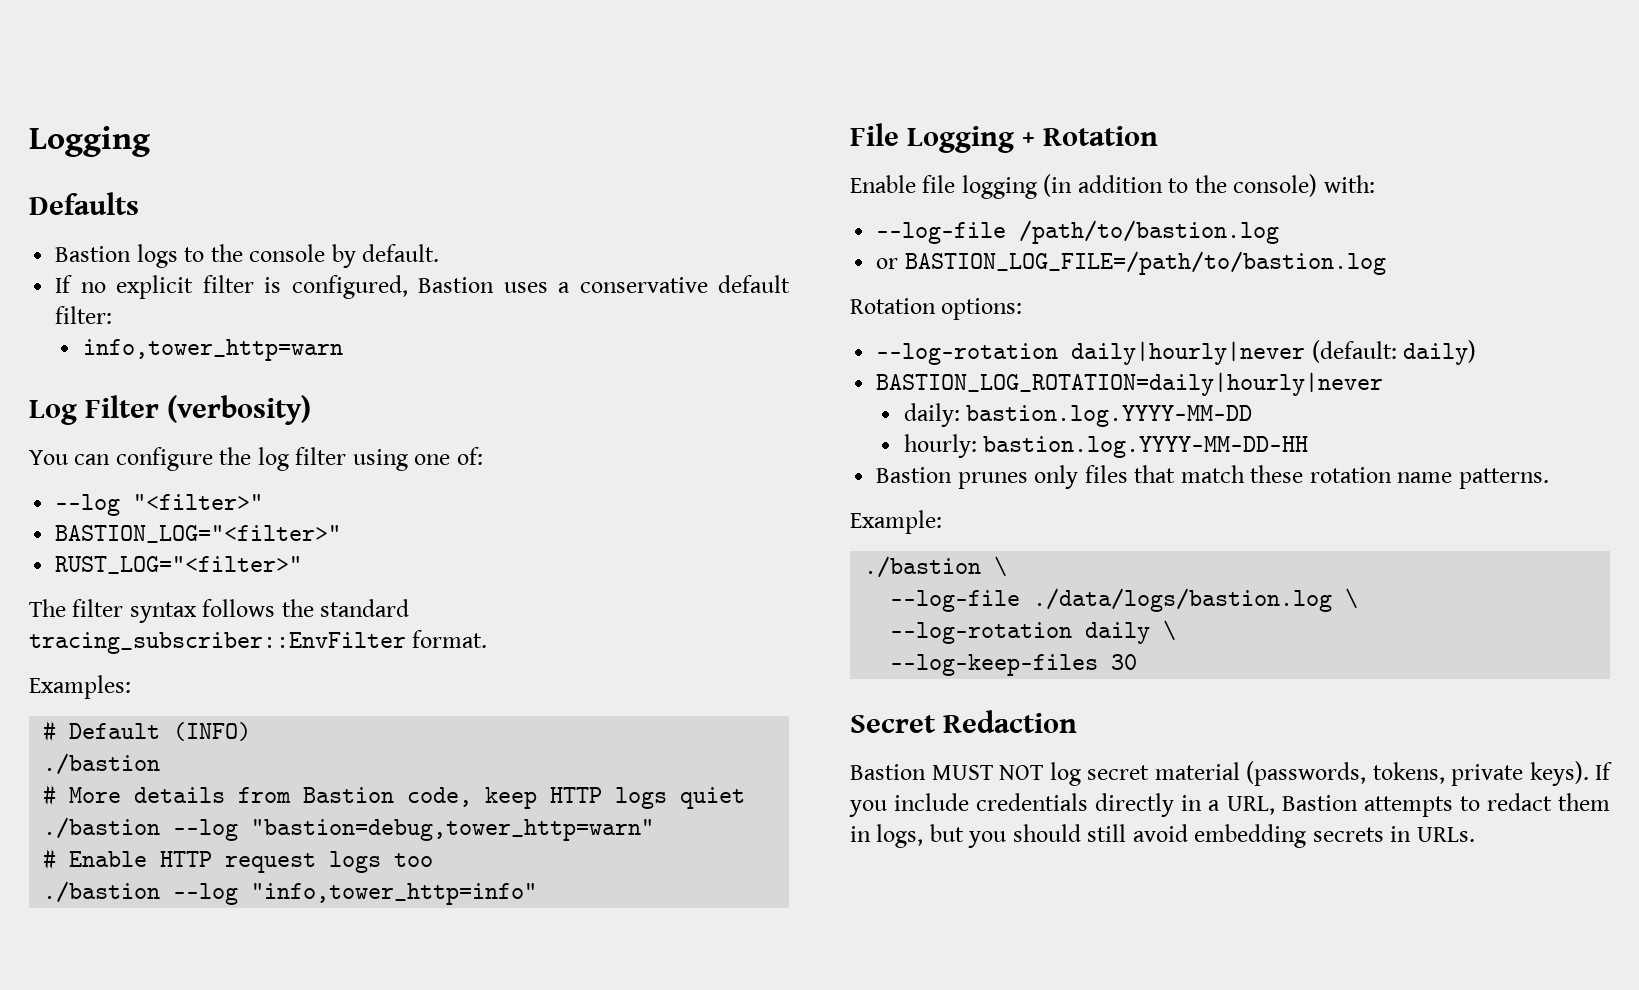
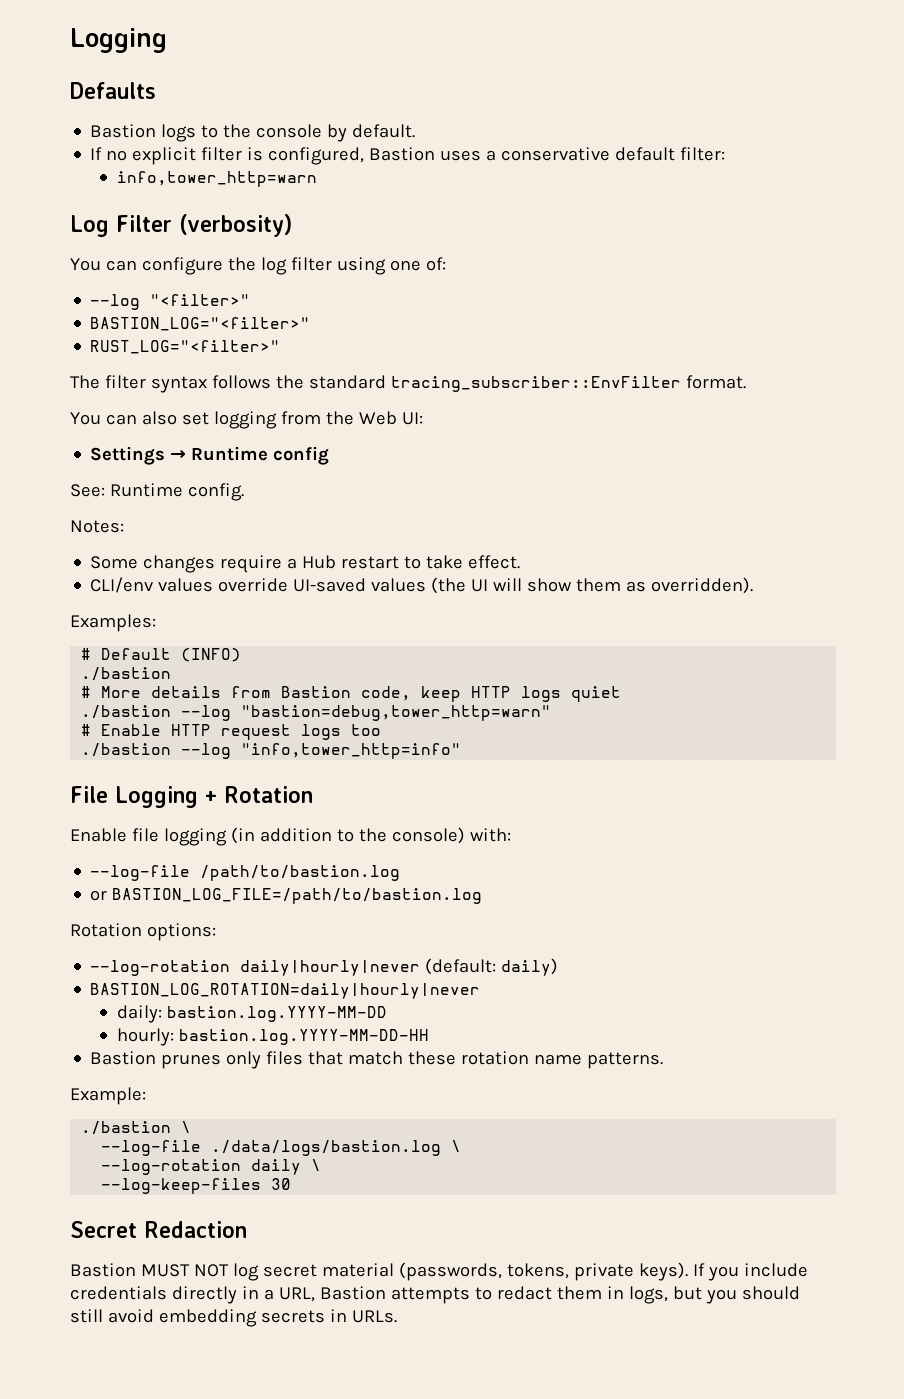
+ You can also set logging from the Web UI:
+ Settings → Runtime config
+ See: Runtime config.
+ Notes:
+ Some changes require a Hub restart to take effect.
+ CLI/env values override UI-saved values (the UI will show them as overridden).

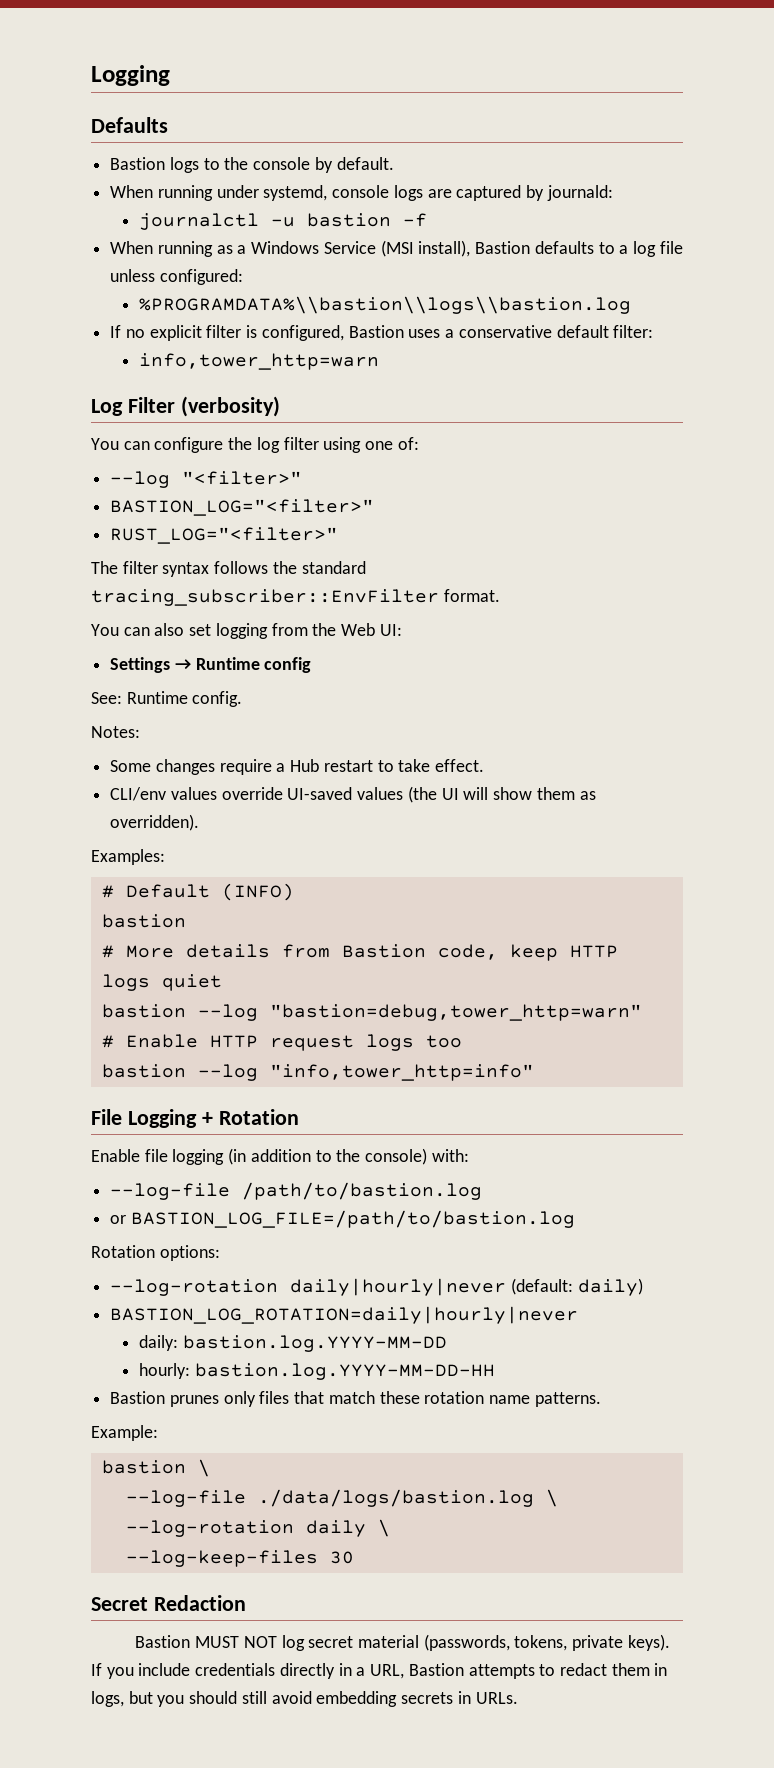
+ When running under systemd, console logs are captured by journald:
+ journalctl -u bastion -f
+ When running as a Windows Service (MSI install), Bastion defaults to a log file unless configured:
+ %PROGRAMDATA%\\bastion\\logs\\bastion.log
  # Default (INFO)
- ./bastion
+ bastion
- ./bastion --log "bastion=debug,tower_http=warn"
+ bastion --log "bastion=debug,tower_http=warn"
- ./bastion --log "info,tower_http=info"
+ bastion --log "info,tower_http=info"
- ./bastion \
+ bastion \

